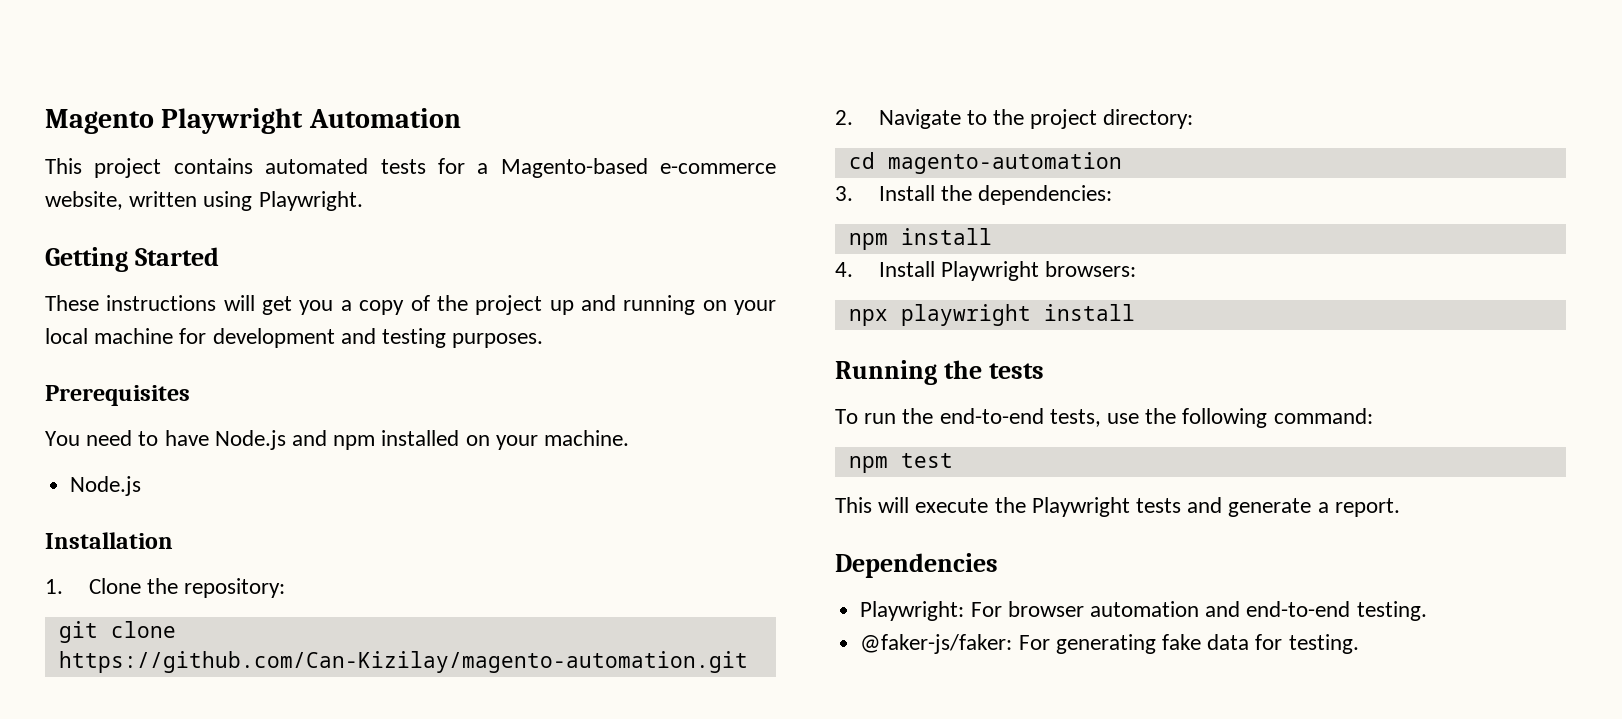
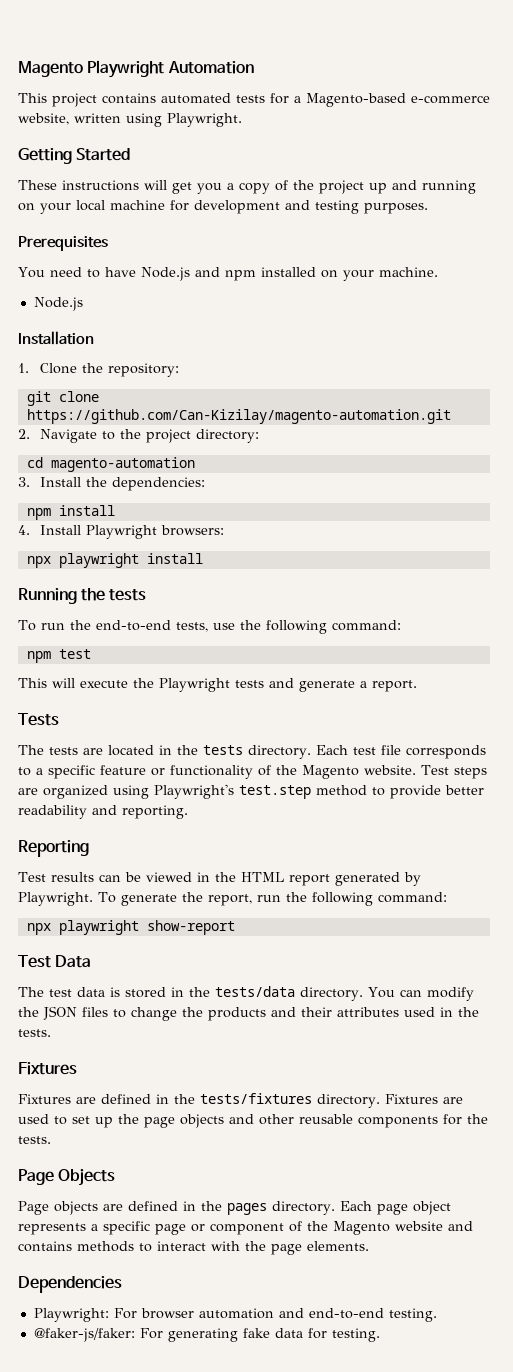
+ Tests
+ The tests are located in the tests directory. Each test file corresponds to a specific feature or functionality of the Magento website. Test steps are organized using Playwright's test.step method to provide better readability and reporting.
+ Reporting
+ Test results can be viewed in the HTML report generated by Playwright. To generate the report, run the following command:
+ npx playwright show-report
+ Test Data
+ The test data is stored in the tests/data directory. You can modify the JSON files to change the products and their attributes used in the tests.
+ Fixtures
+ Fixtures are defined in the tests/fixtures directory. Fixtures are used to set up the page objects and other reusable components for the tests.
+ Page Objects
+ Page objects are defined in the pages directory. Each page object represents a specific page or component of the Magento website and contains methods to interact with the page elements.

